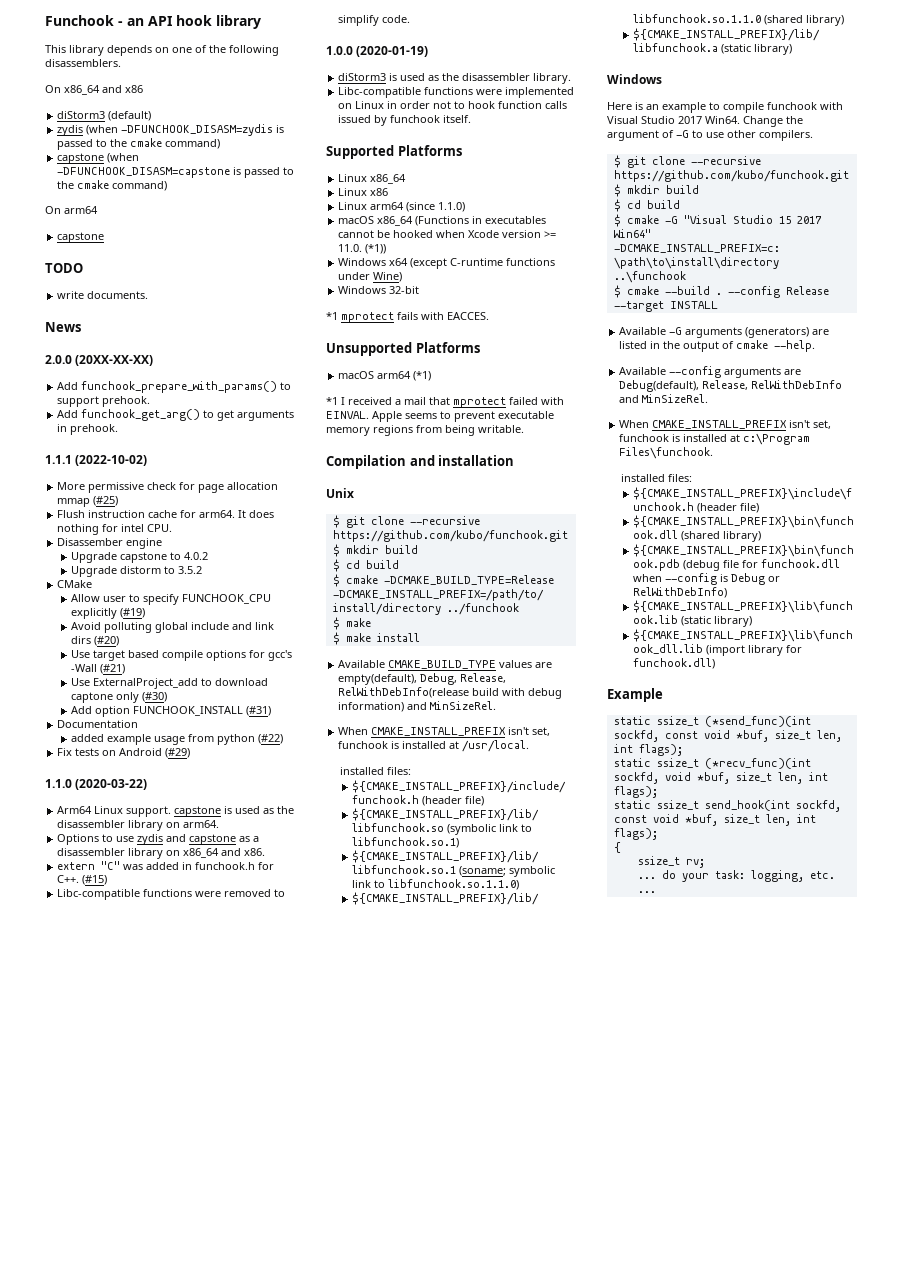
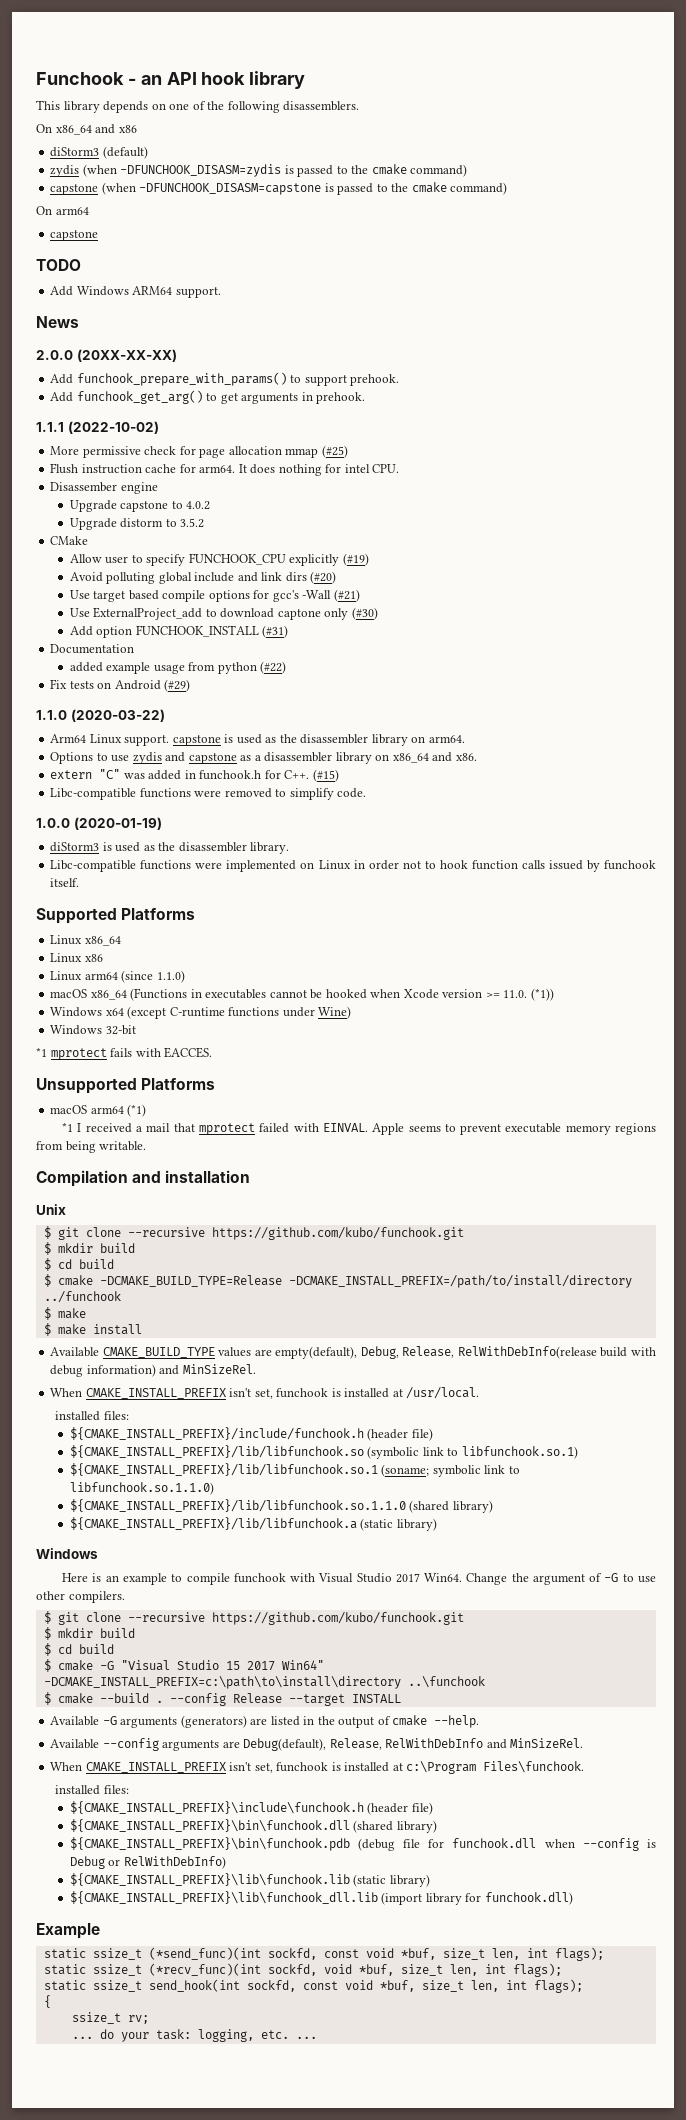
- write documents.
+ Add Windows ARM64 support.

